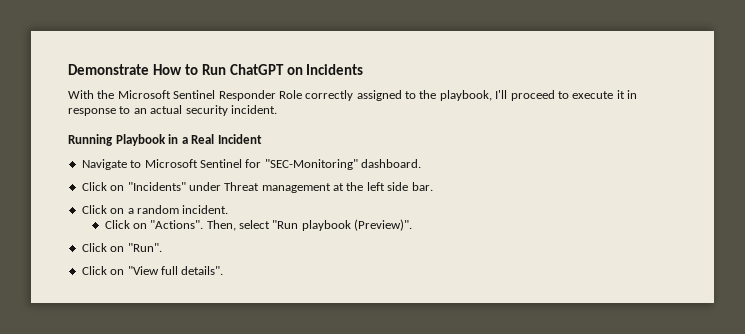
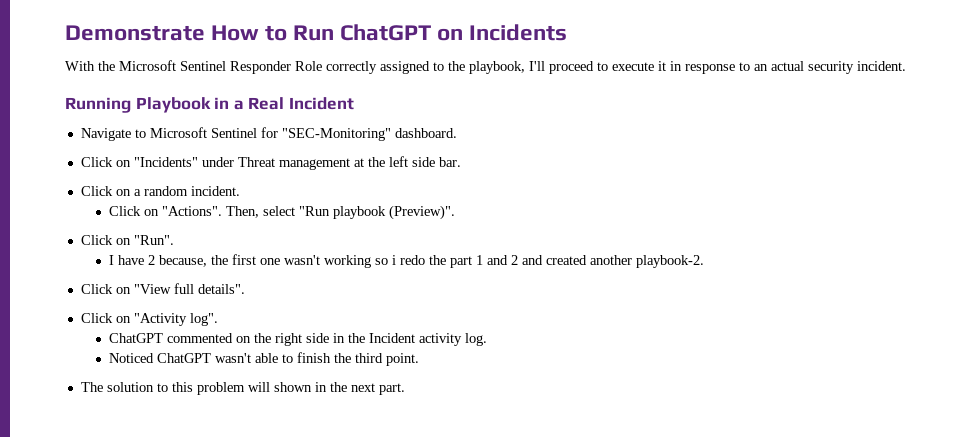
+ I have 2 because, the first one wasn't working so i redo the part 1 and 2 and created another playbook-2.
+ Click on "Activity log".
+ ChatGPT commented on the right side in the Incident activity log.
+ Noticed ChatGPT wasn't able to finish the third point.
+ The solution to this problem will shown in the next part.

